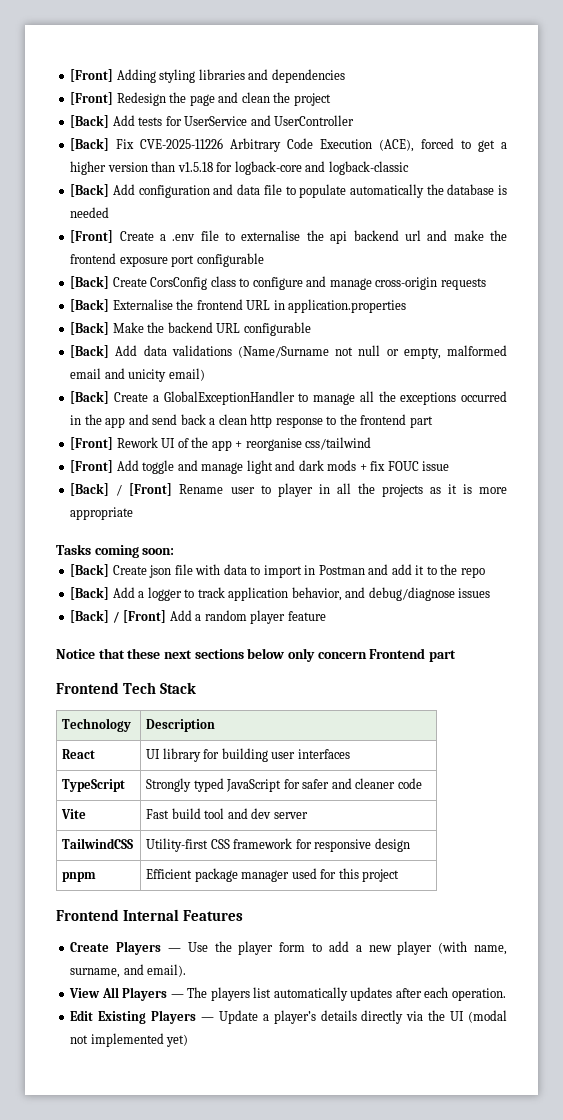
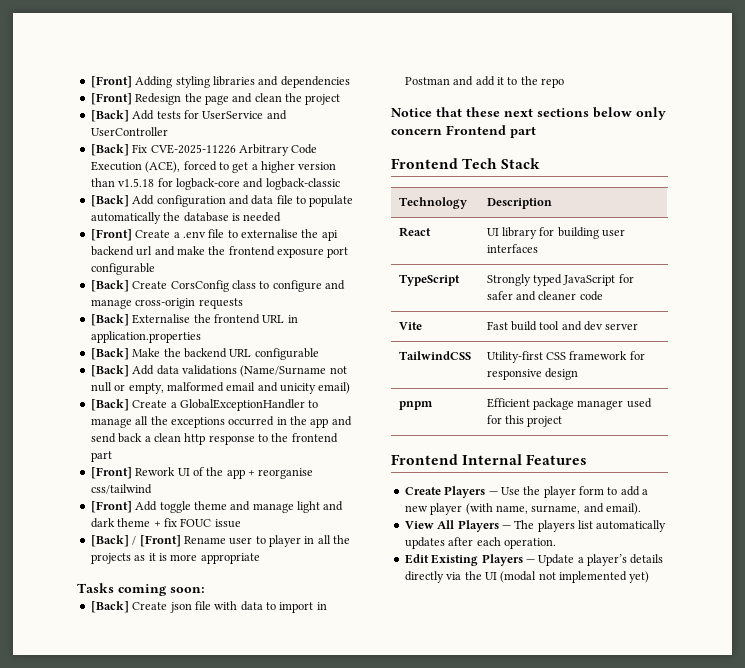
- [Front] Add toggle and manage light and dark mods + fix FOUC issue
+ [Front] Add toggle theme and manage light and dark theme + fix FOUC issue
- [Back] Add a logger to track application behavior, and debug/diagnose issues
- [Back] / [Front] Add a random player feature

